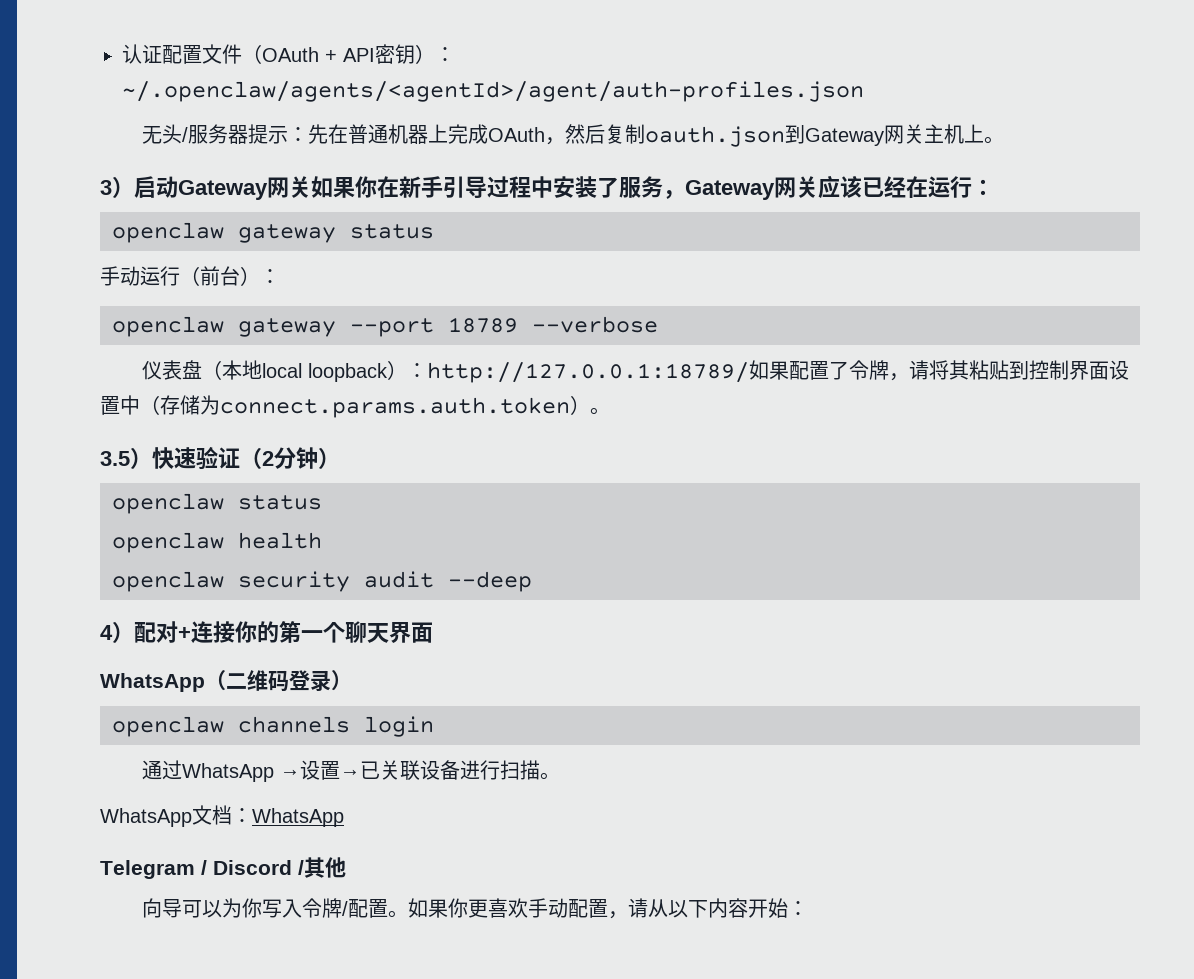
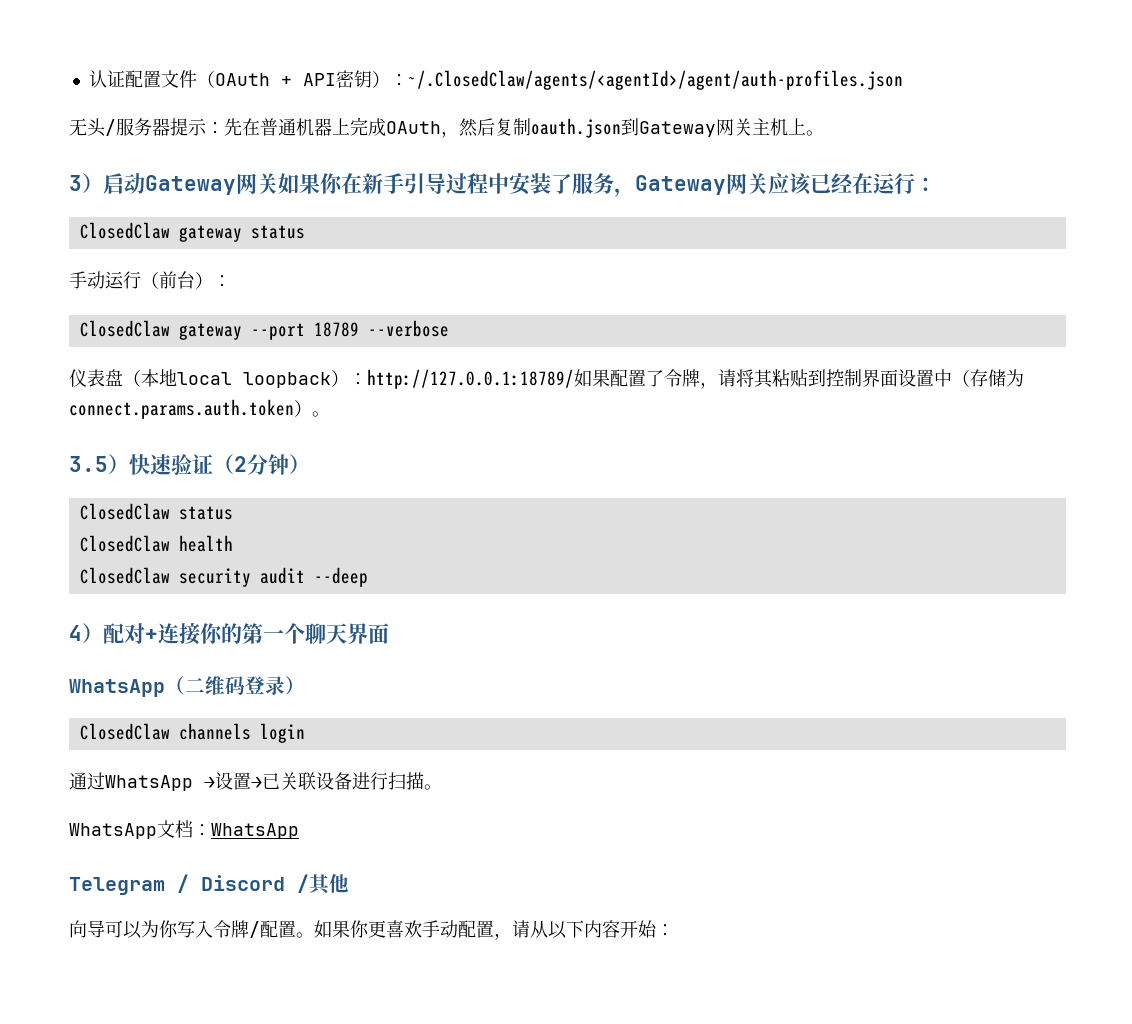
- 认证配置文件（OAuth + API密钥）：~/.openclaw/agents/<agentId>/agent/auth-profiles.json
+ 认证配置文件（OAuth + API密钥）：~/.ClosedClaw/agents/<agentId>/agent/auth-profiles.json
- openclaw gateway status
+ ClosedClaw gateway status
- openclaw gateway --port 18789 --verbose
+ ClosedClaw gateway --port 18789 --verbose
- openclaw status
- openclaw health
+ ClosedClaw status
+ ClosedClaw health
- openclaw security audit --deep
+ ClosedClaw security audit --deep
- openclaw channels login
+ ClosedClaw channels login

